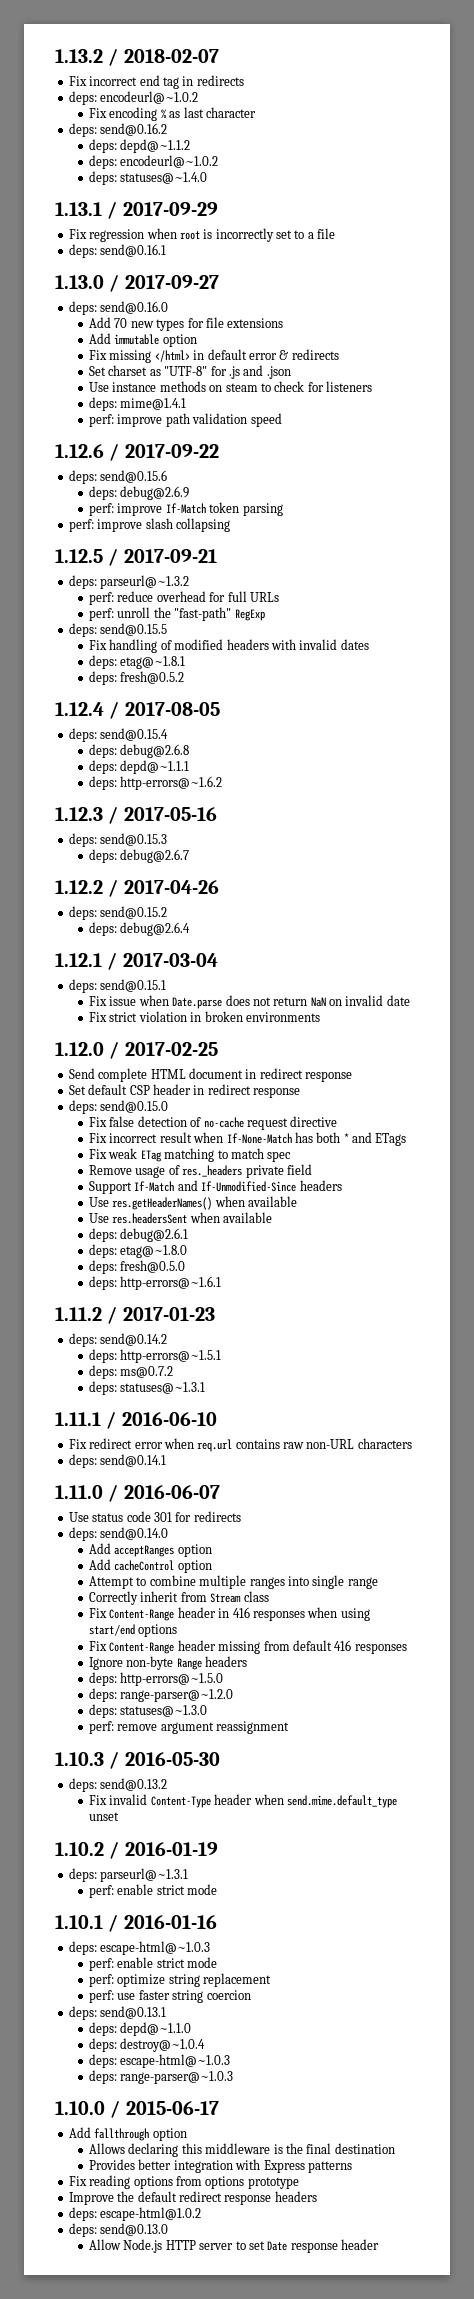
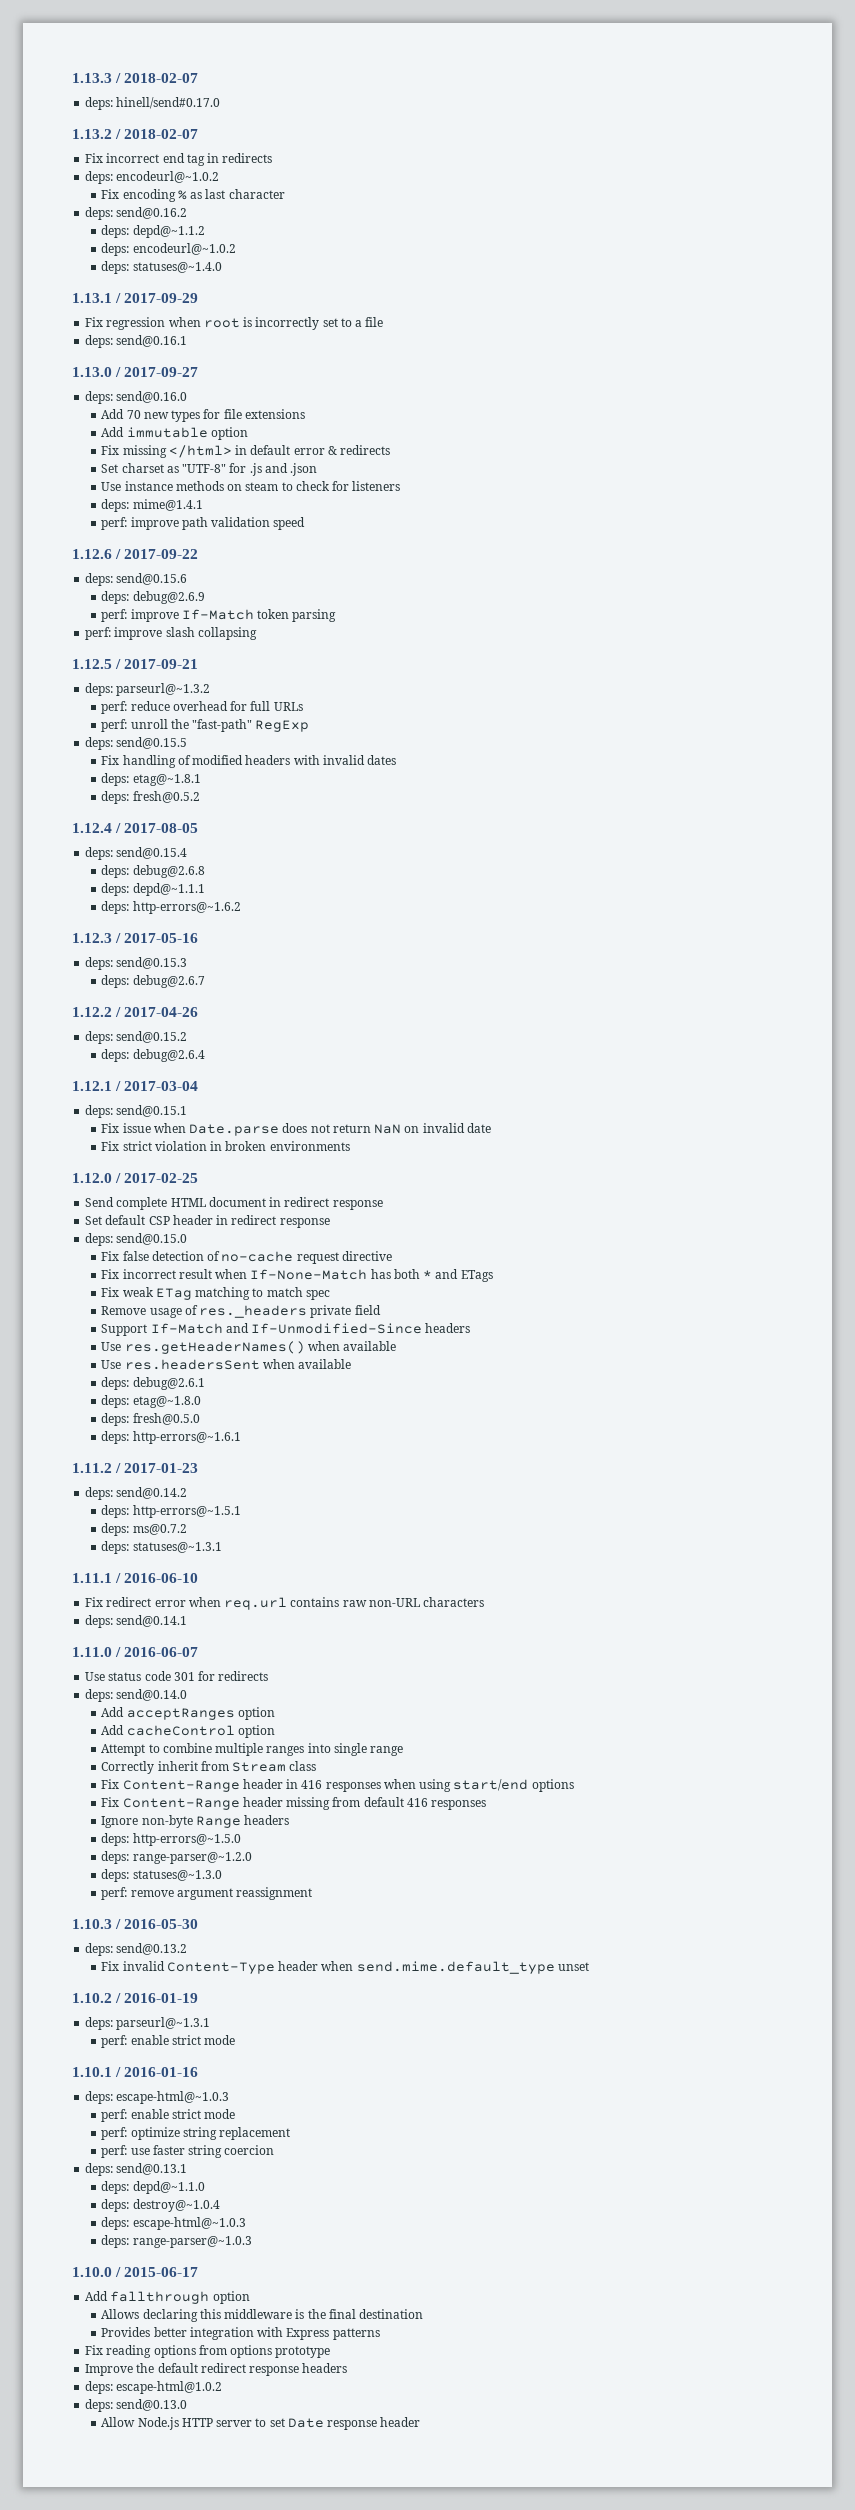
+ 1.13.3 / 2018-02-07
+ deps: hinell/send#0.17.0

